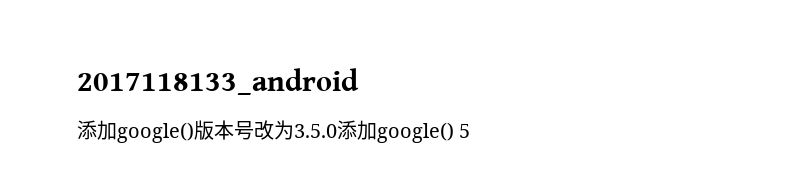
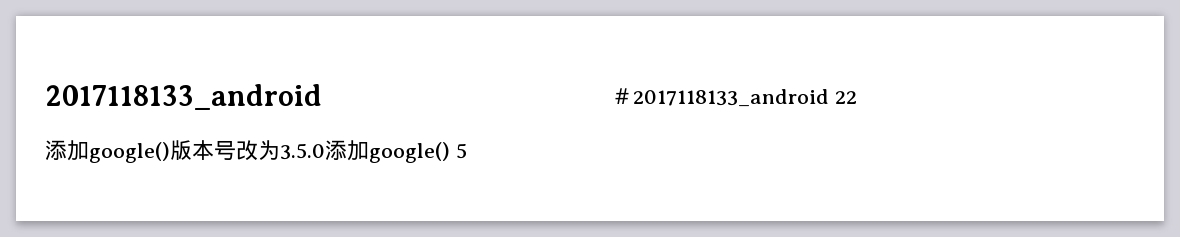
+ ＃2017118133_android 22

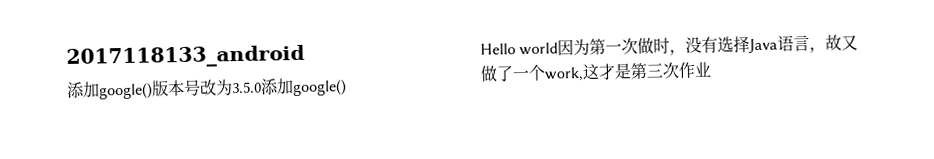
- 添加google()版本号改为3.5.0添加google() 5
- ＃2017118133_android 22
+ 添加google()版本号改为3.5.0添加google()
+ Hello world因为第一次做时，没有选择Java语言，故又做了一个work,这才是第三次作业

